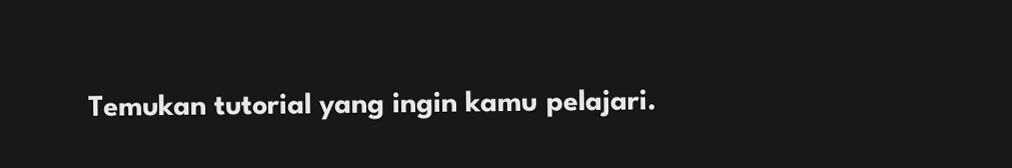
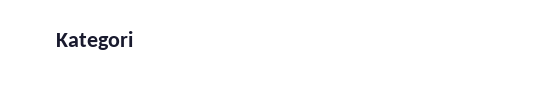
- Temukan tutorial yang ingin kamu pelajari.
+ Kategori

